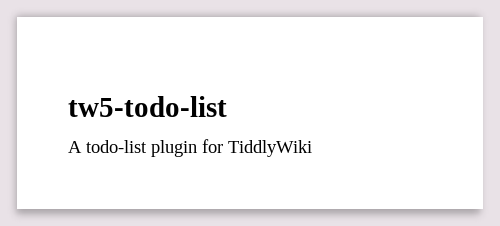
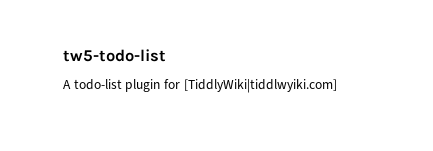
- A todo-list plugin for TiddlyWiki
+ A todo-list plugin for [TiddlyWiki|tiddlwyiki.com]

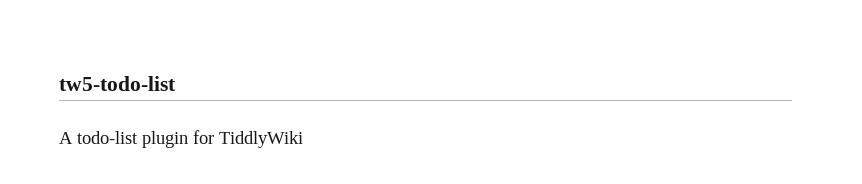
- A todo-list plugin for [TiddlyWiki|tiddlwyiki.com]
+ A todo-list plugin for TiddlyWiki

